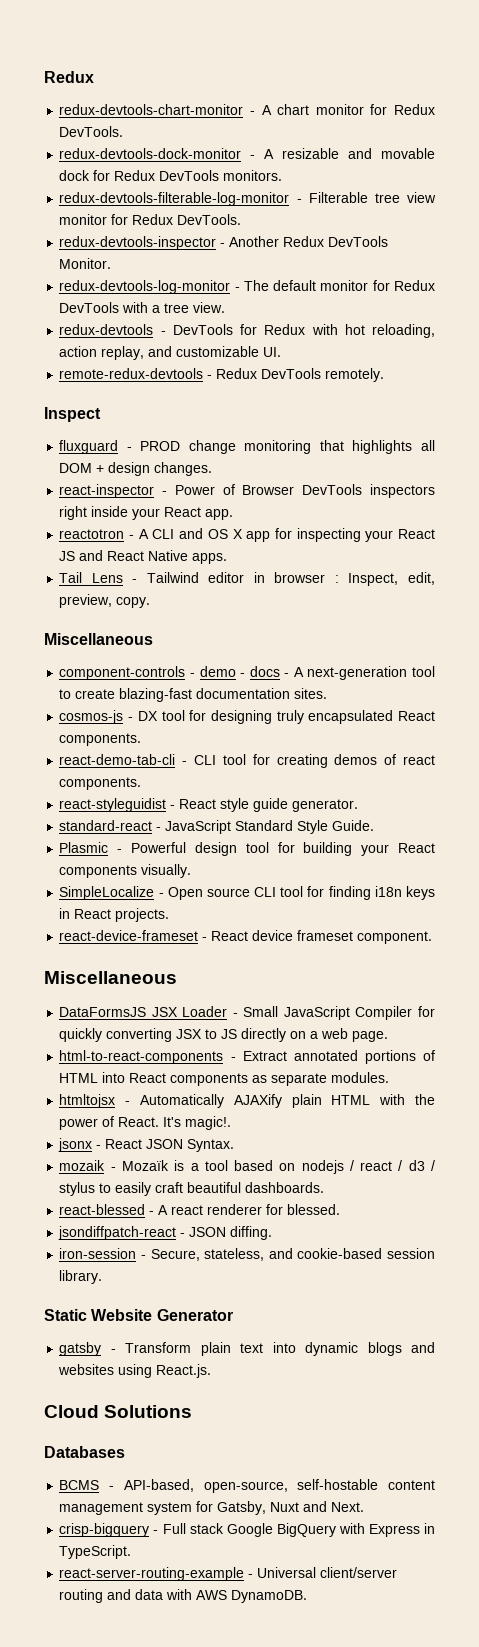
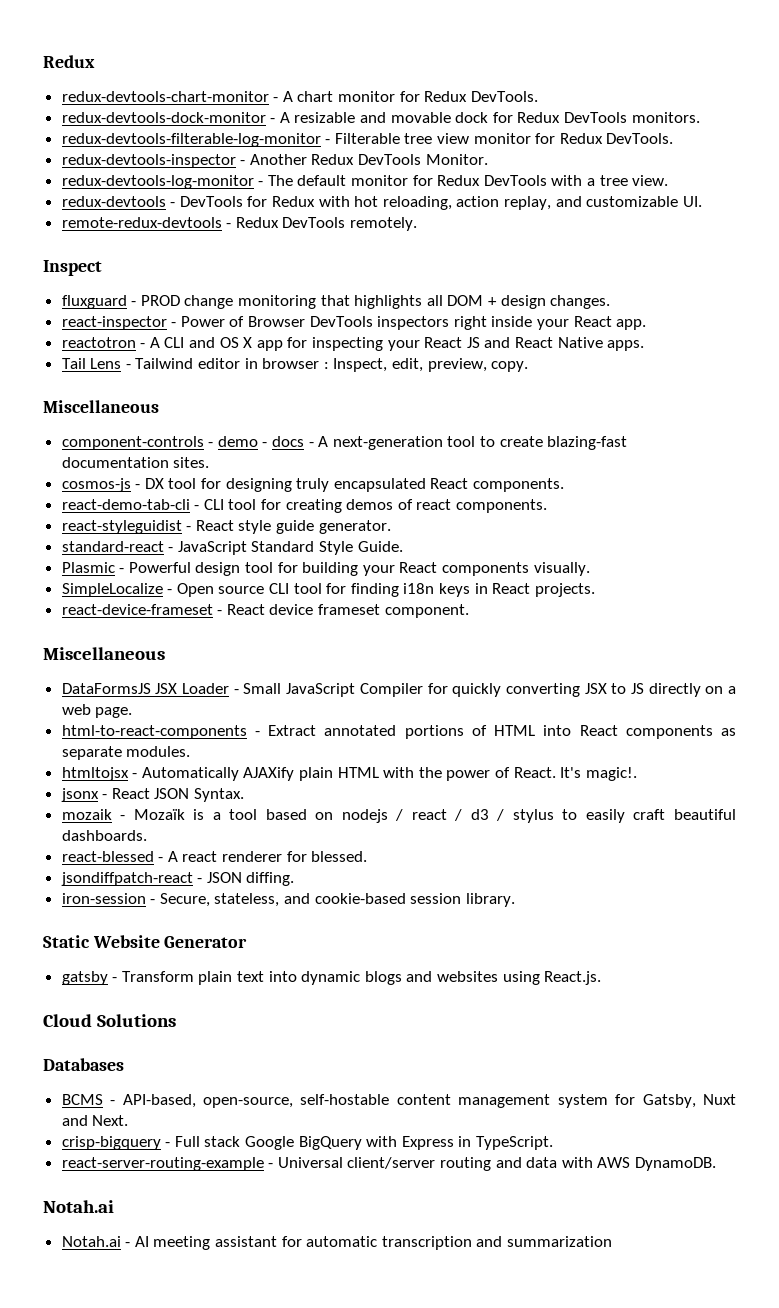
  react-server-routing-example - Universal client/server routing and data with AWS DynamoDB.
+ Notah.ai
+ Notah.ai - AI meeting assistant for automatic transcription and summarization

